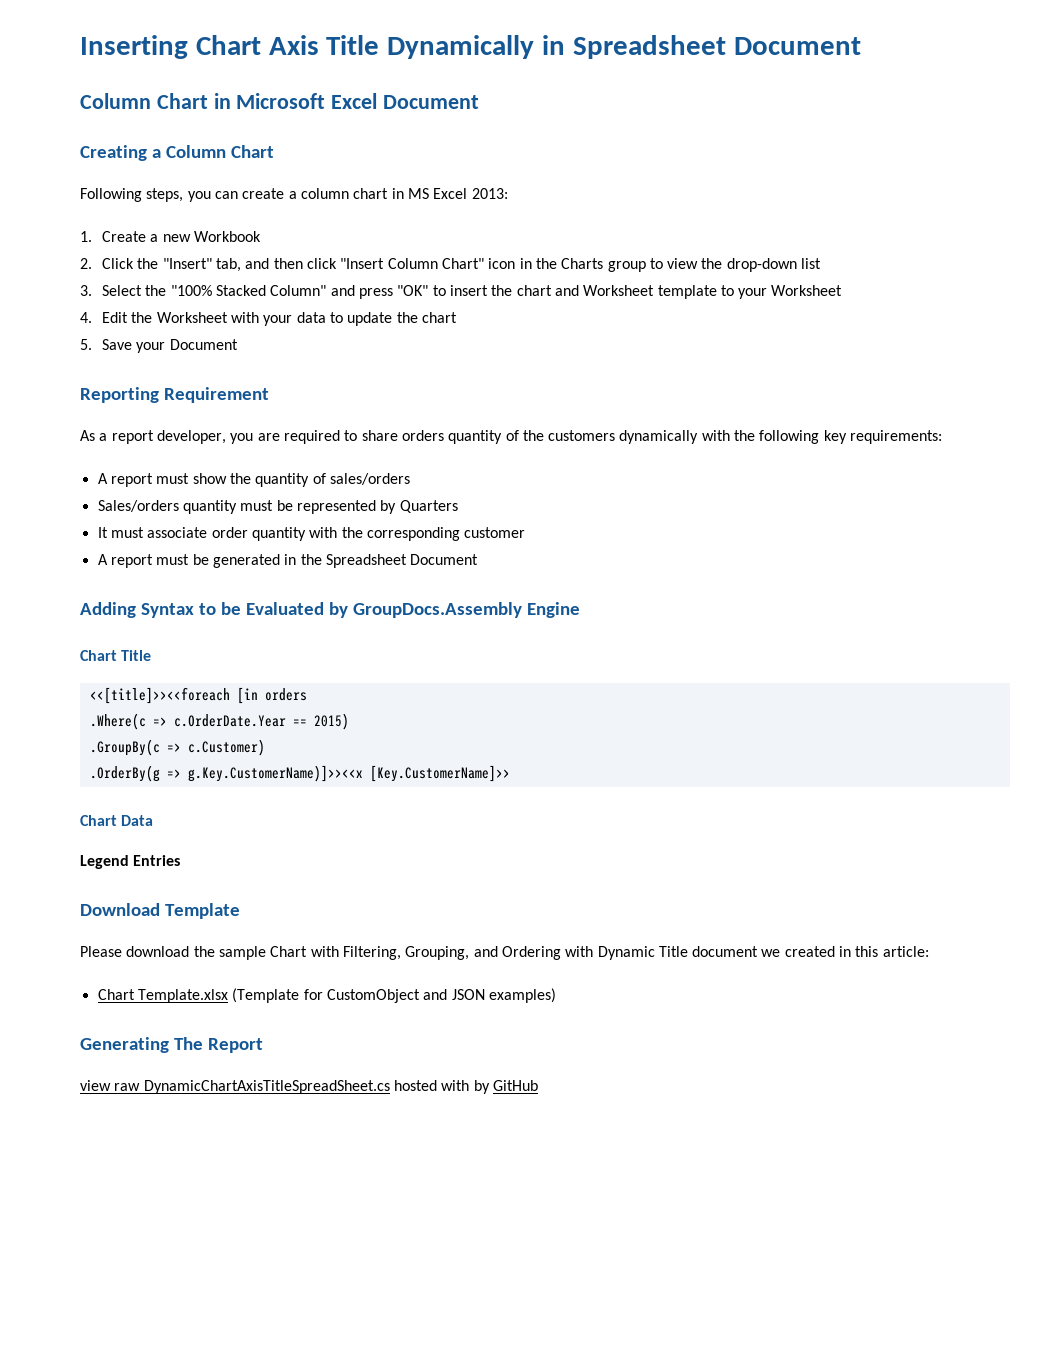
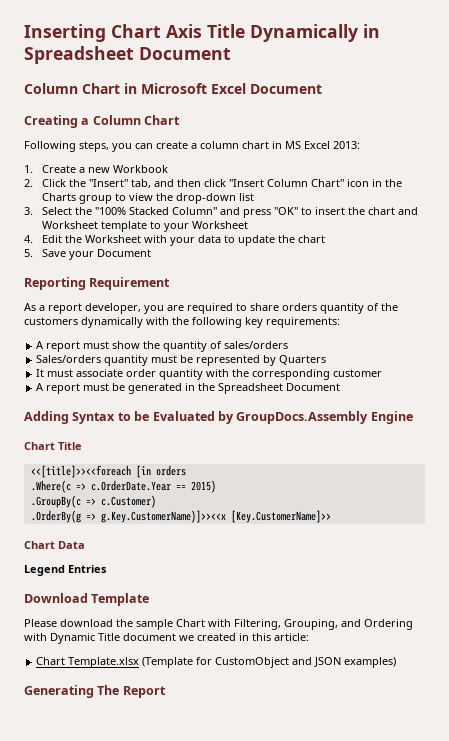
- view raw DynamicChartAxisTitleSpreadSheet.cs hosted with by GitHub

